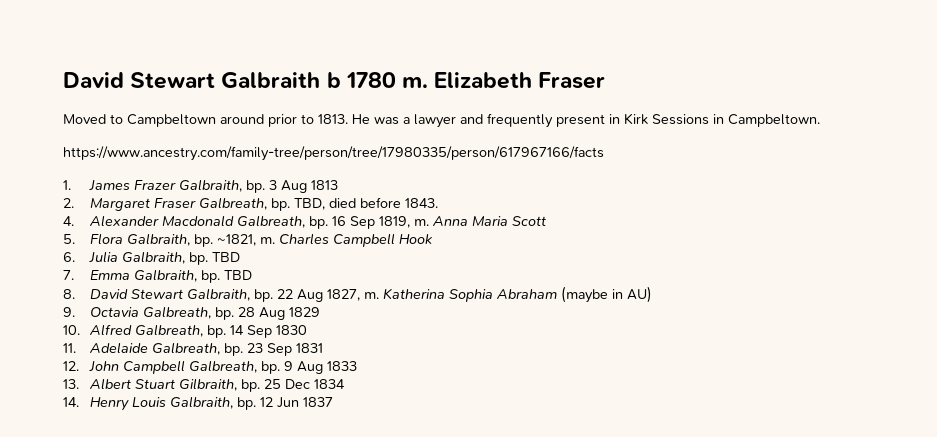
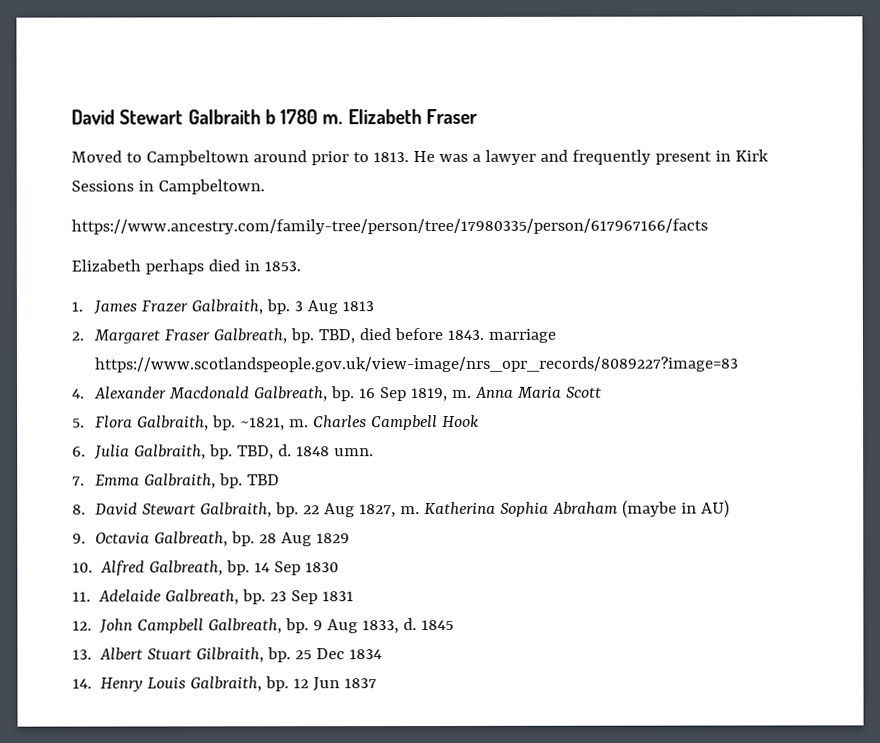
+ Elizabeth perhaps died in 1853.
- TBD, died before 1843.
+ TBD, died before 1843. marriage https://www.scotlandspeople.gov.uk/view-image/nrs_opr_records/8089227?image=83
- 6. Julia Galbraith, bp. TBD
+ 6. Julia Galbraith, bp. TBD, d. 1848 umn.
- 9 Aug 1833
+ 9 Aug 1833, d. 1845

